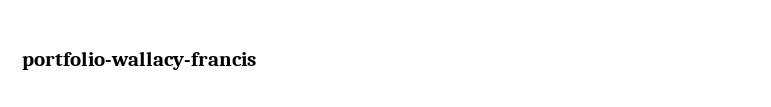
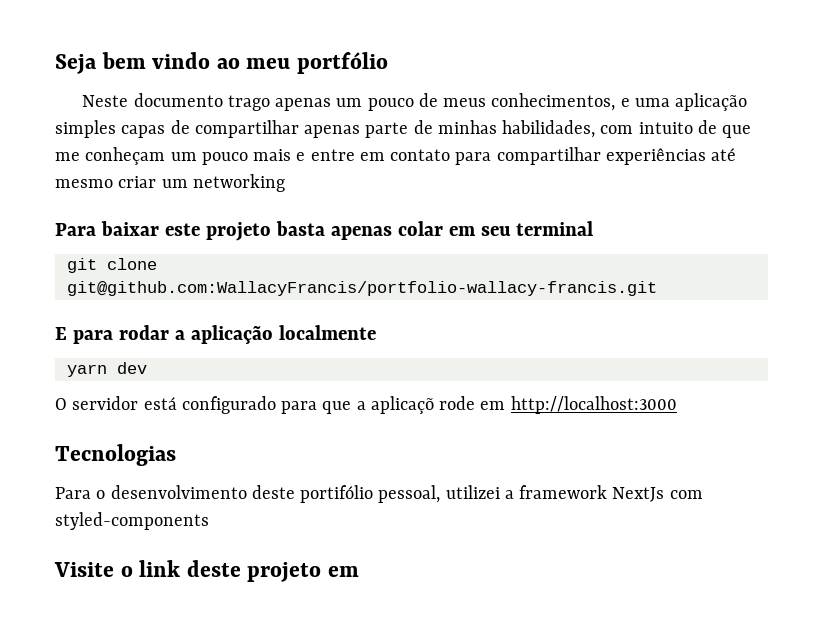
- portfolio-wallacy-francis
+ Seja bem vindo ao meu portfólio
+ Neste documento trago apenas um pouco de meus conhecimentos, e uma aplicação simples capas de compartilhar apenas parte de minhas habilidades, com intuito de que me conheçam um pouco mais e entre em contato para compartilhar experiências até mesmo criar um networking
+ Para baixar este projeto basta apenas colar em seu terminal
+ git clone git@github.com:WallacyFrancis/portfolio-wallacy-francis.git
+ E para rodar a aplicação localmente
+ yarn dev
+ O servidor está configurado para que a aplicaçõ rode em http://localhost:3000
+ Tecnologias
+ Para o desenvolvimento deste portifólio pessoal, utilizei a framework NextJs com styled-components
+ Visite o link deste projeto em

